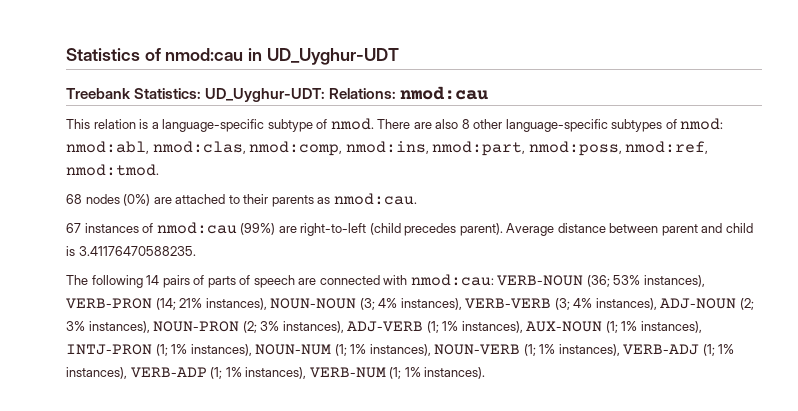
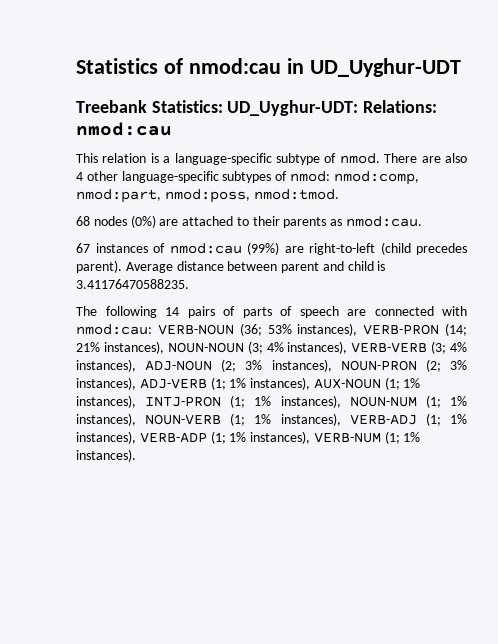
- There are also 8 other language-specific subtypes of nmod: nmod:abl, nmod:clas, nmod:comp, nmod:ins, nmod:part, nmod:poss, nmod:ref, nmod:tmod.
+ There are also 4 other language-specific subtypes of nmod: nmod:comp, nmod:part, nmod:poss, nmod:tmod.

